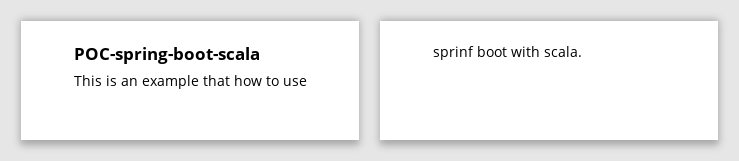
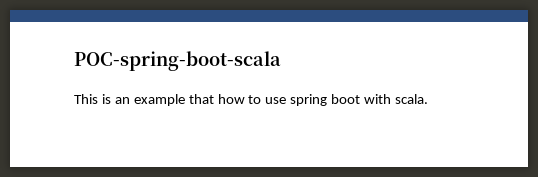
- This is an example that how to use sprinf boot with scala.
+ This is an example that how to use spring boot with scala.

